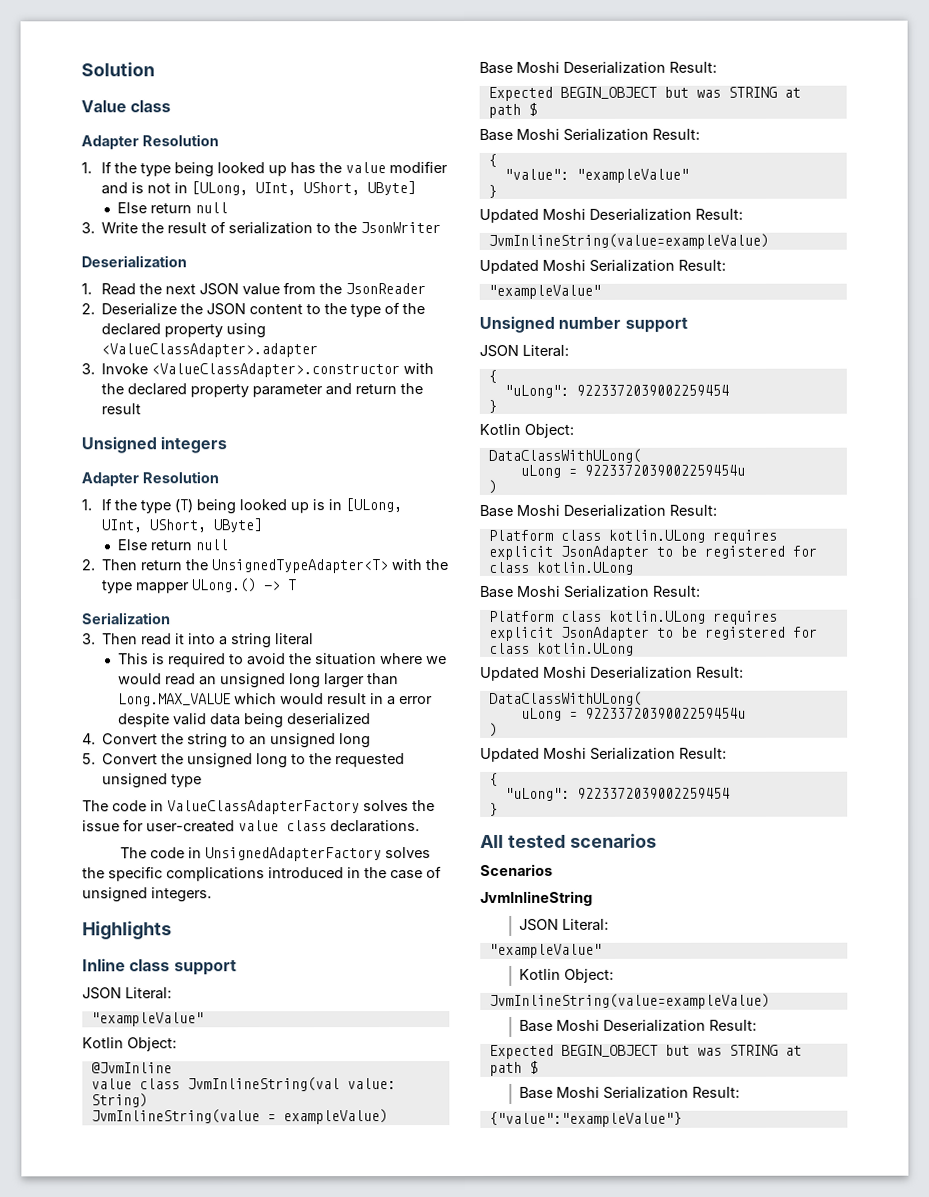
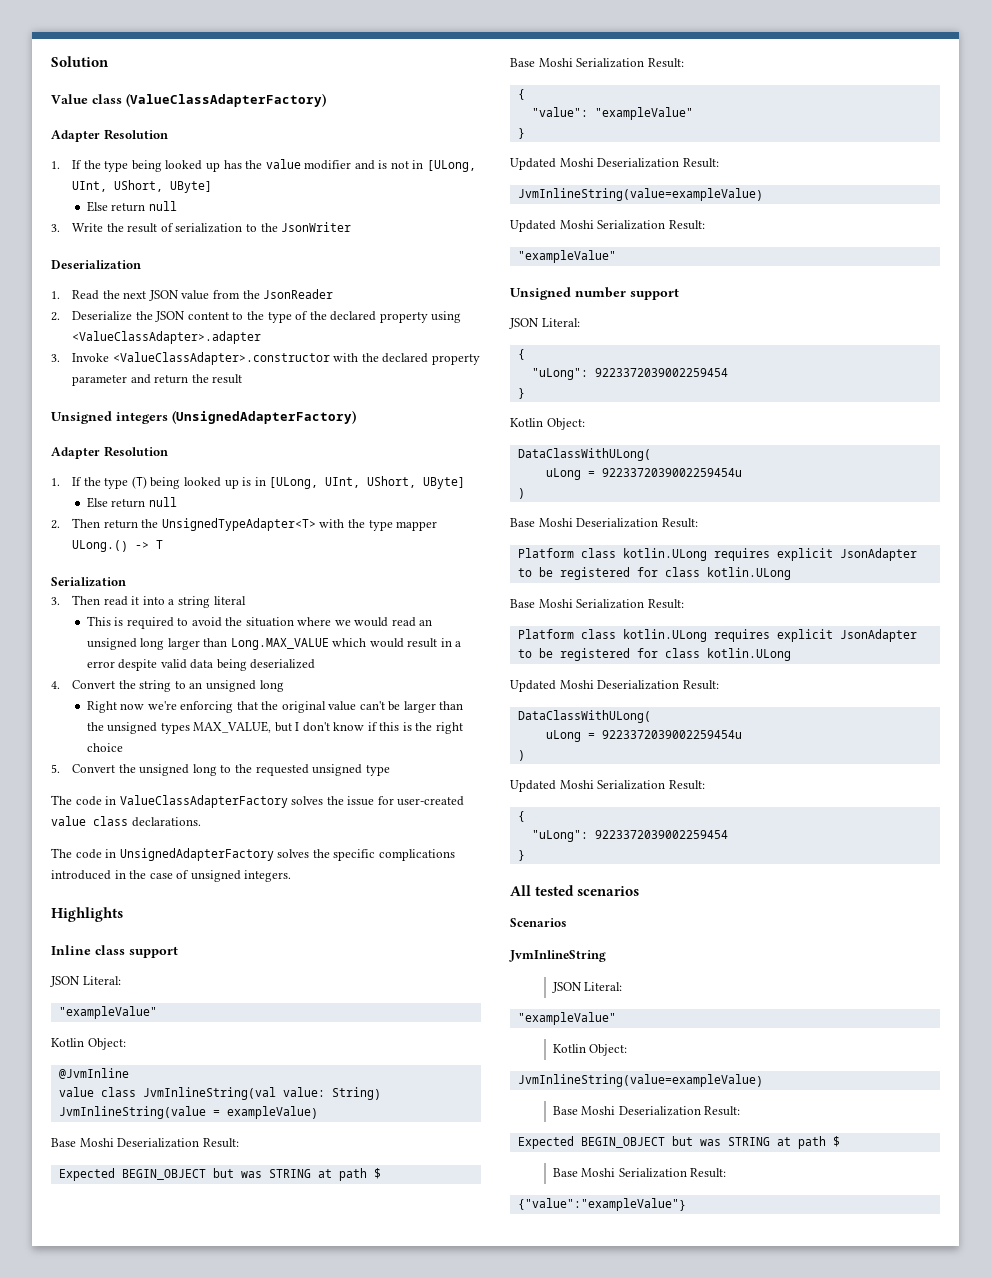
- Value class
+ Value class (ValueClassAdapterFactory)
- Unsigned integers
+ Unsigned integers (UnsignedAdapterFactory)
+ Right now we're enforcing that the original value can't be larger than the unsigned types MAX_VALUE, but I don't know if this is the right choice

